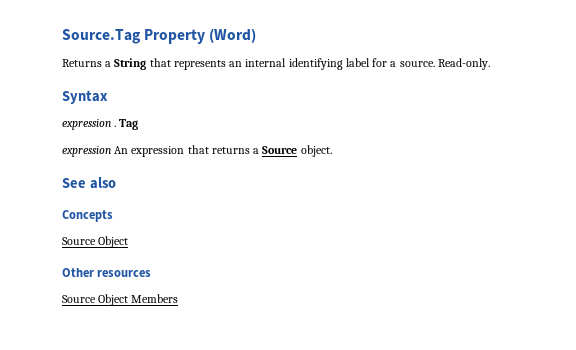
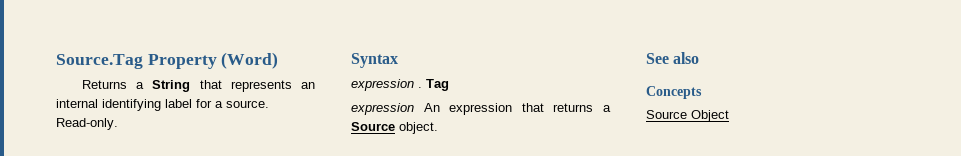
- Other resources
- Source Object Members

